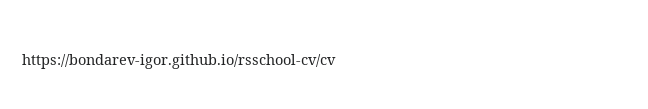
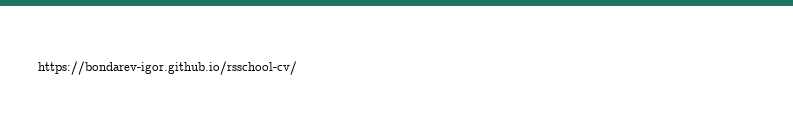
- https://bondarev-igor.github.io/rsschool-cv/cv
+ https://bondarev-igor.github.io/rsschool-cv/

